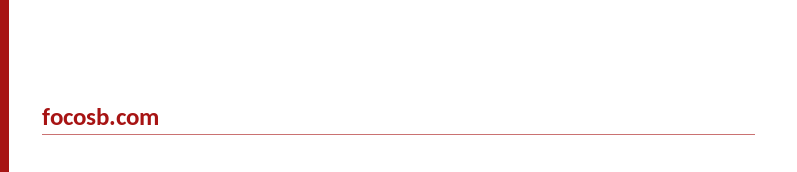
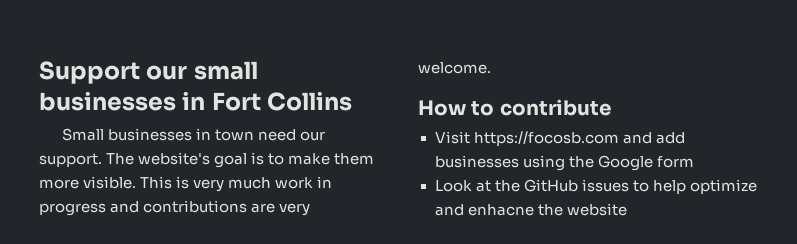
- focosb.com
+ Support our small businesses in Fort Collins
+ Small businesses in town need our support. The website's goal is to make them more visible. This is very much work in progress and contributions are very welcome.
+ How to contribute
+ Visit https://focosb.com and add businesses using the Google form
+ Look at the GitHub issues to help optimize and enhacne the website

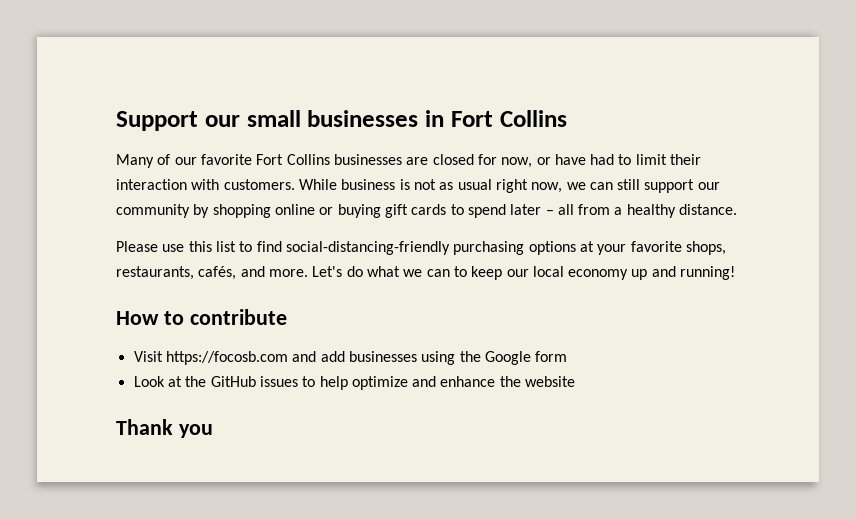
- Small businesses in town need our support. The website's goal is to make them more visible. This is very much work in progress and contributions are very welcome.
+ Many of our favorite Fort Collins businesses are closed for now, or have had to limit their interaction with customers. While business is not as usual right now, we can still support our community by shopping online or buying gift cards to spend later – all from a healthy distance.
+ Please use this list to find social-distancing-friendly purchasing options at your favorite shops, restaurants, cafés, and more. Let's do what we can to keep our local economy up and running!
- Look at the GitHub issues to help optimize and enhacne the website
+ Look at the GitHub issues to help optimize and enhance the website
+ Thank you

